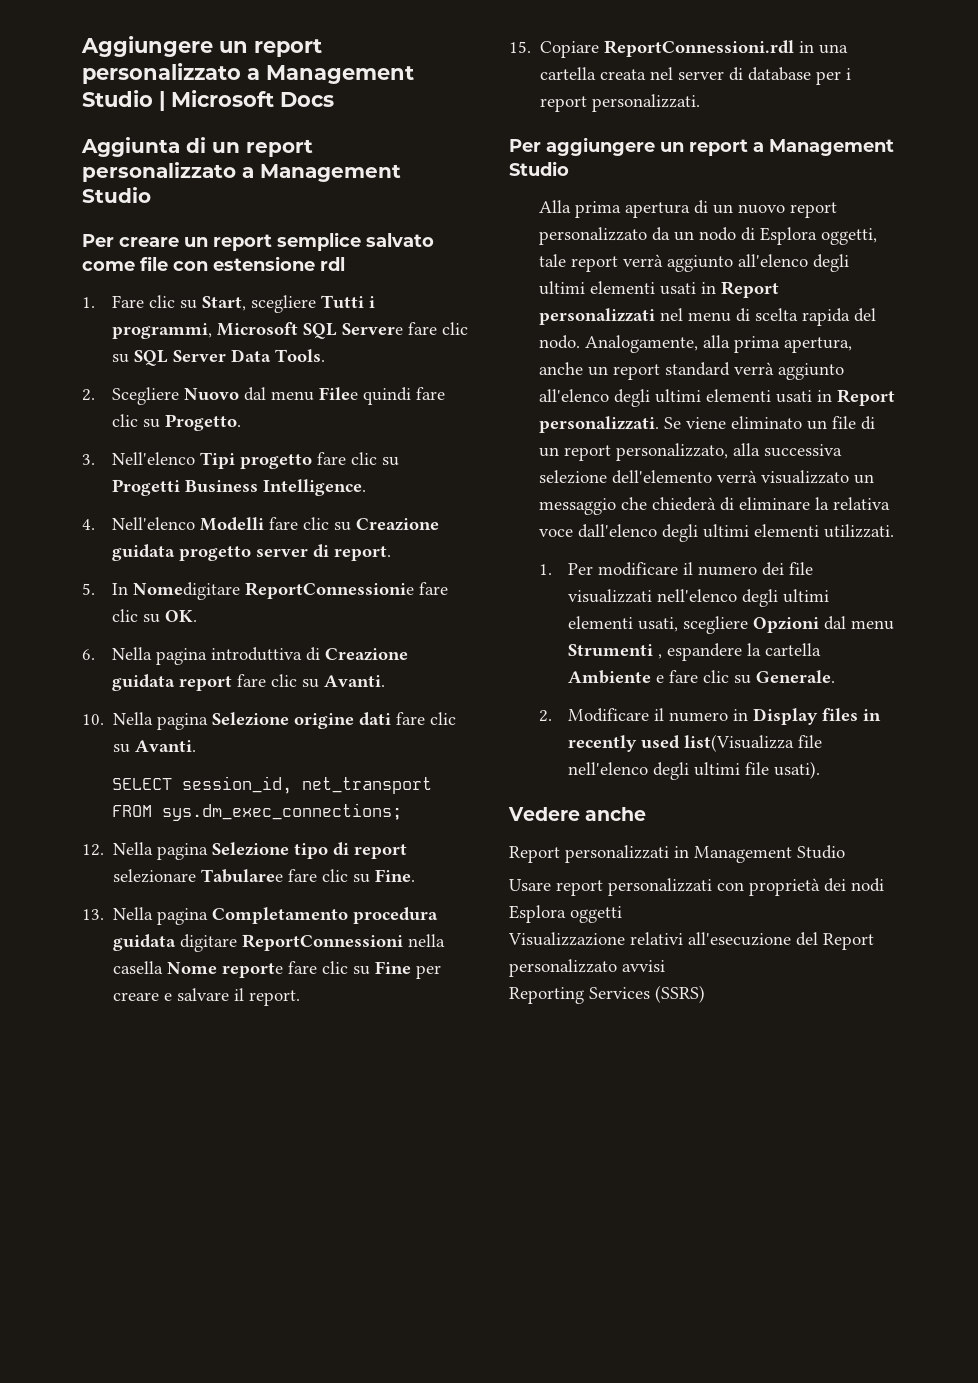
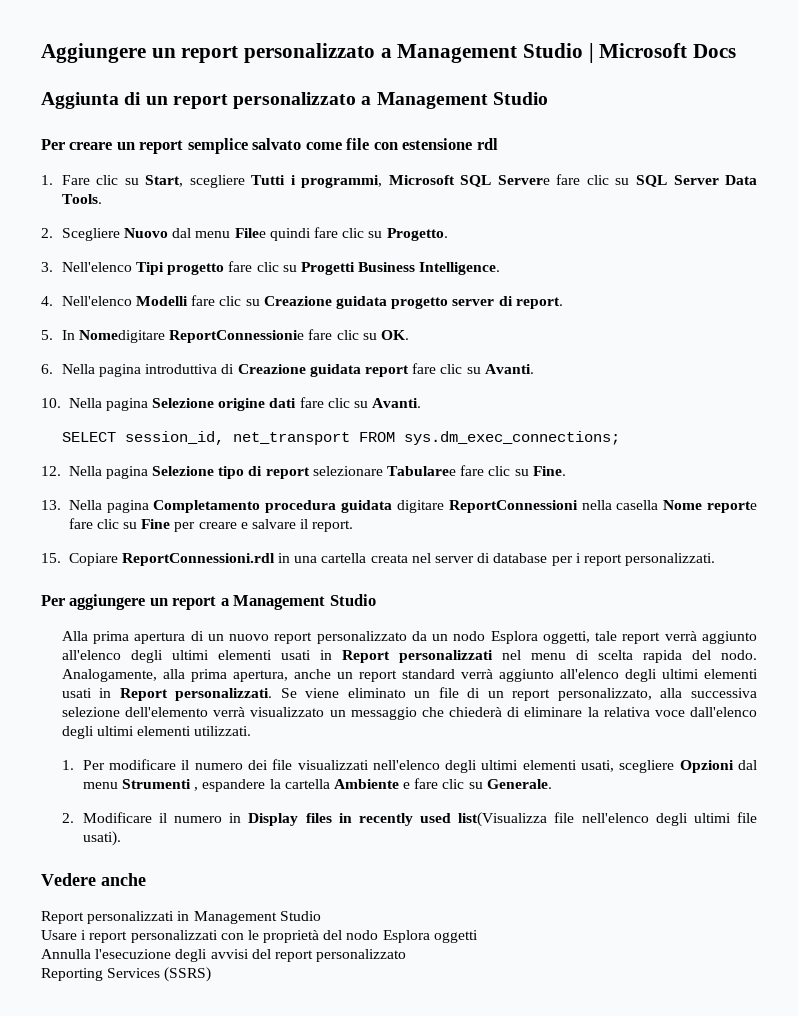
- Alla prima apertura di un nuovo report personalizzato da un nodo di Esplora oggetti, tale report verrà aggiunto all'elenco degli ultimi elementi usati in Report personalizzati nel menu di scelta rapida del nodo.
+ Alla prima apertura di un nuovo report personalizzato da un nodo Esplora oggetti, tale report verrà aggiunto all'elenco degli ultimi elementi usati in Report personalizzati nel menu di scelta rapida del nodo.
- Usare report personalizzati con proprietà dei nodi Esplora oggetti
- Visualizzazione relativi all'esecuzione del Report personalizzato avvisi
+ Usare i report personalizzati con le proprietà del nodo Esplora oggetti
+ Annulla l'esecuzione degli avvisi del report personalizzato

